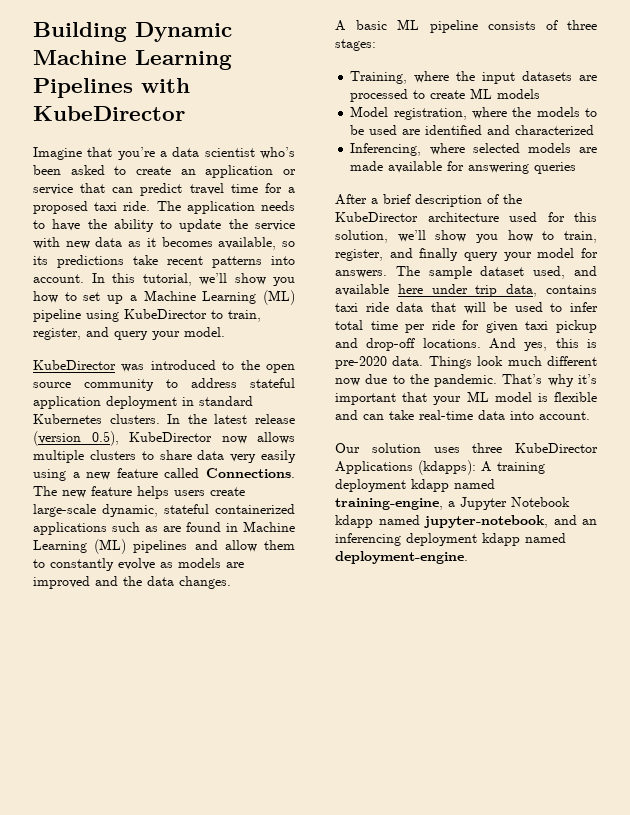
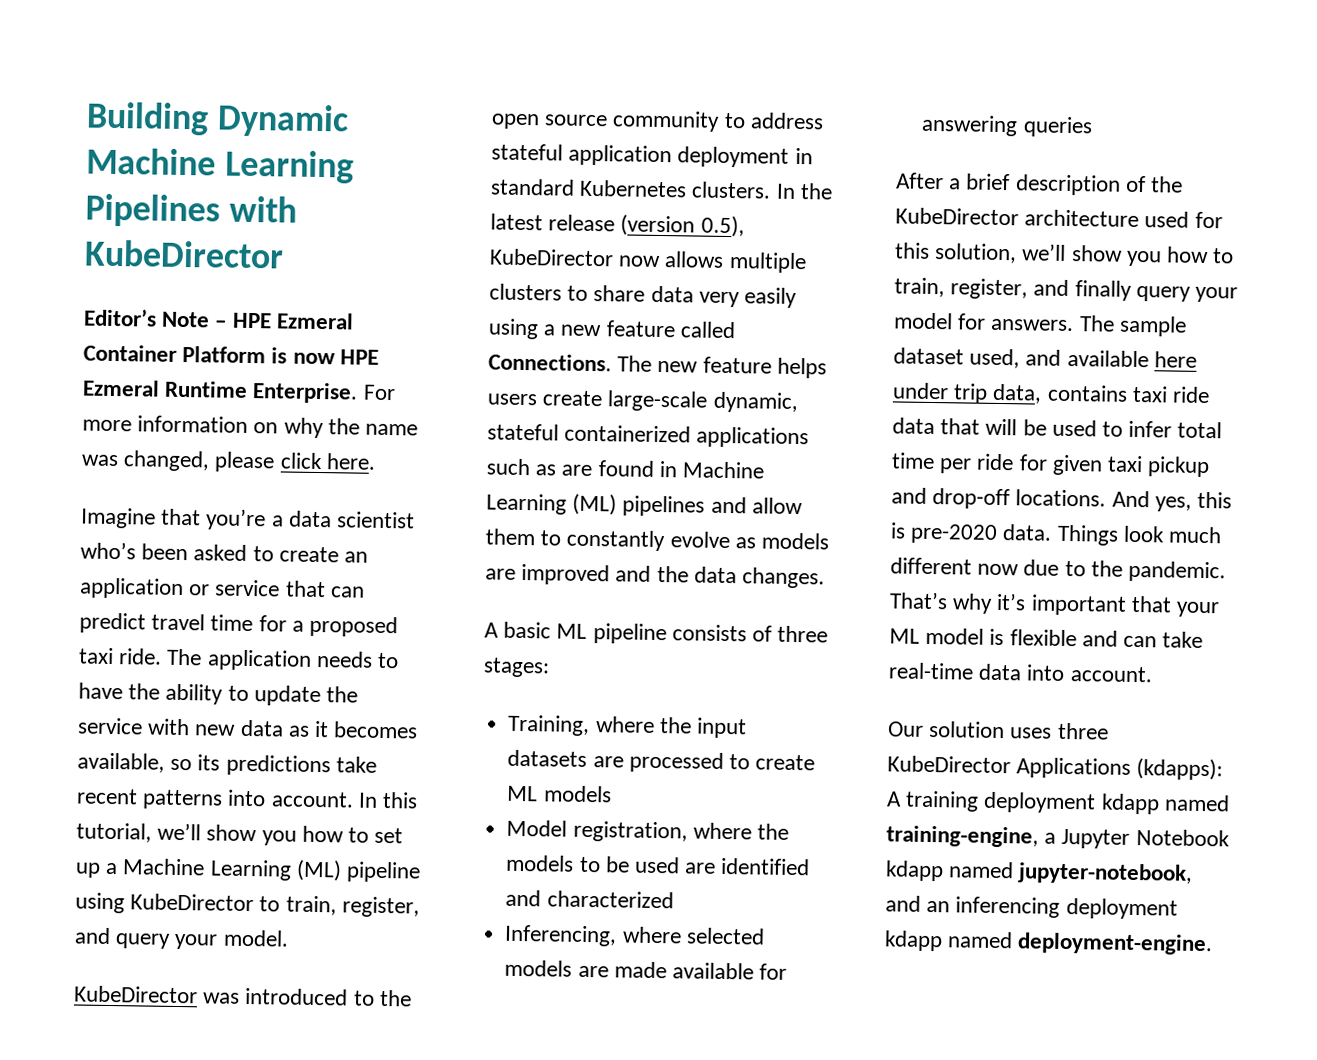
+ Editor’s Note – HPE Ezmeral Container Platform is now HPE Ezmeral Runtime Enterprise. For more information on why the name was changed, please click here.

